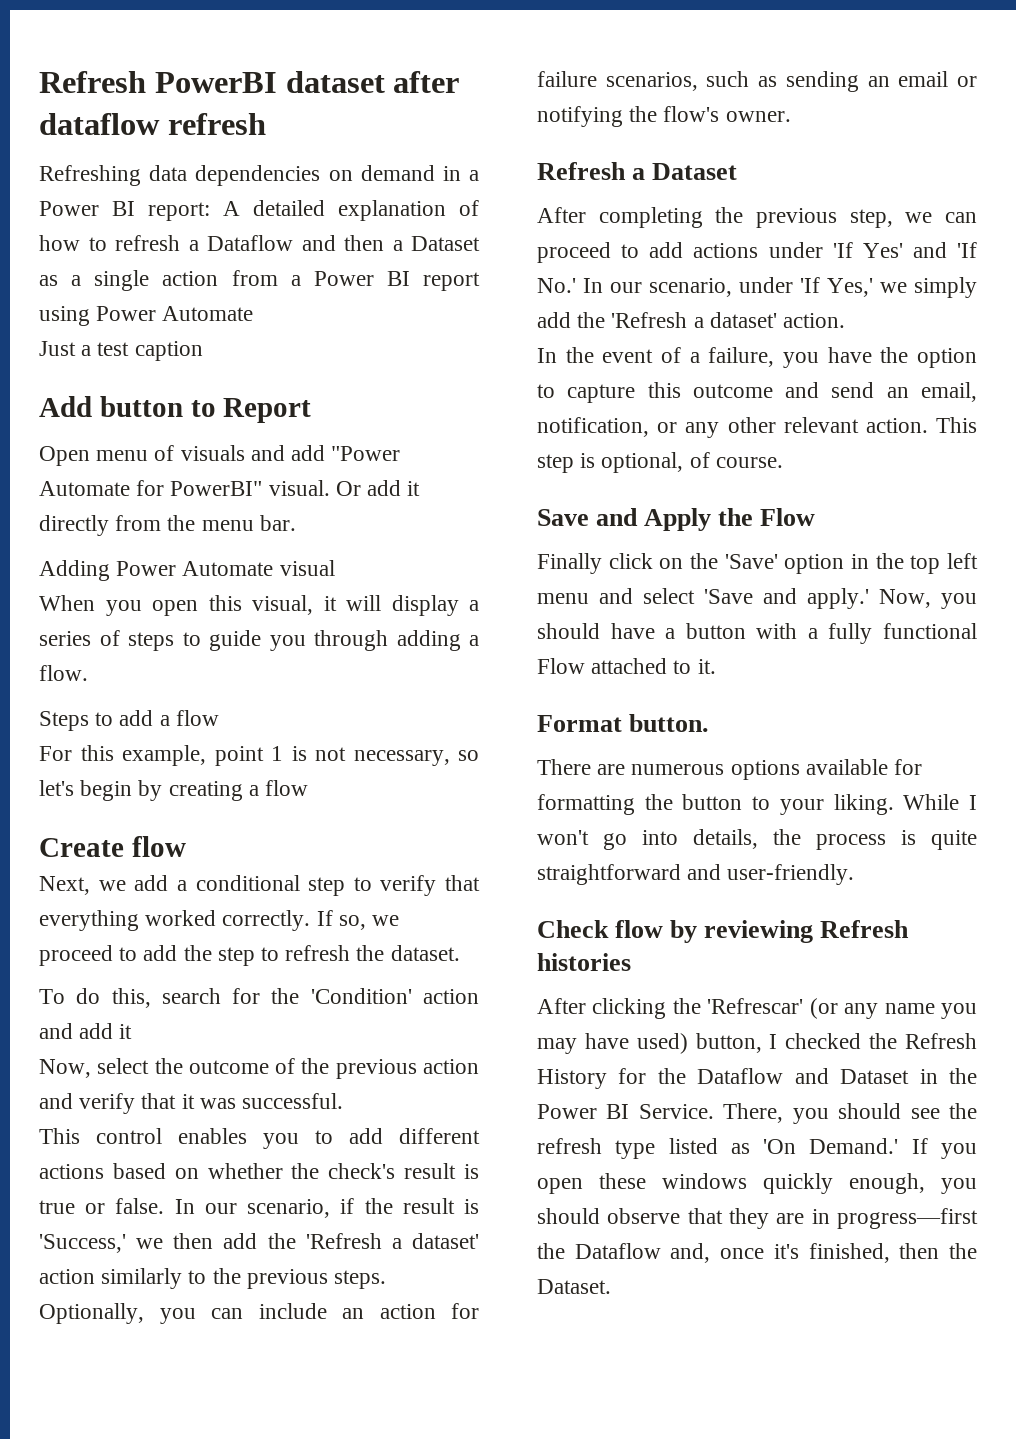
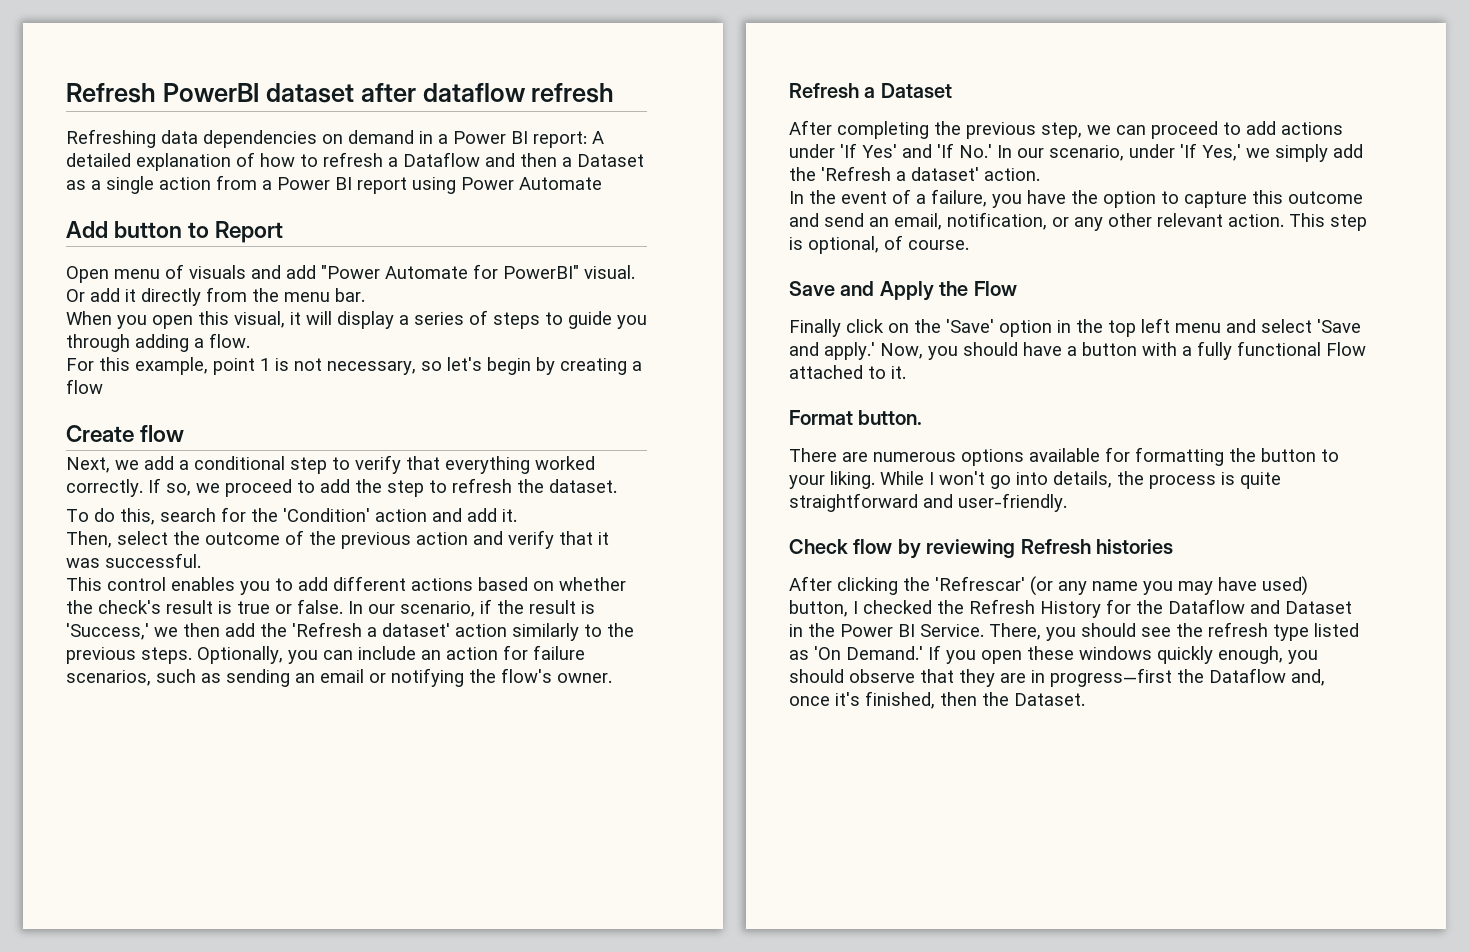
- Just a test caption
- Adding Power Automate visual
- Steps to add a flow
- To do this, search for the 'Condition' action and add it
- Now, select the outcome of the previous action and verify that it was successful.
+ To do this, search for the 'Condition' action and add it.
+ Then, select the outcome of the previous action and verify that it was successful.

